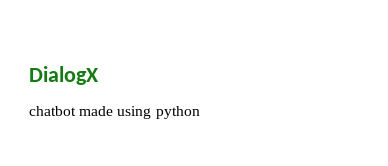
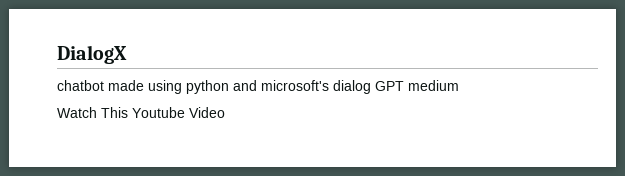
- chatbot made using python
+ chatbot made using python and microsoft's dialog GPT medium
+ Watch This Youtube Video

